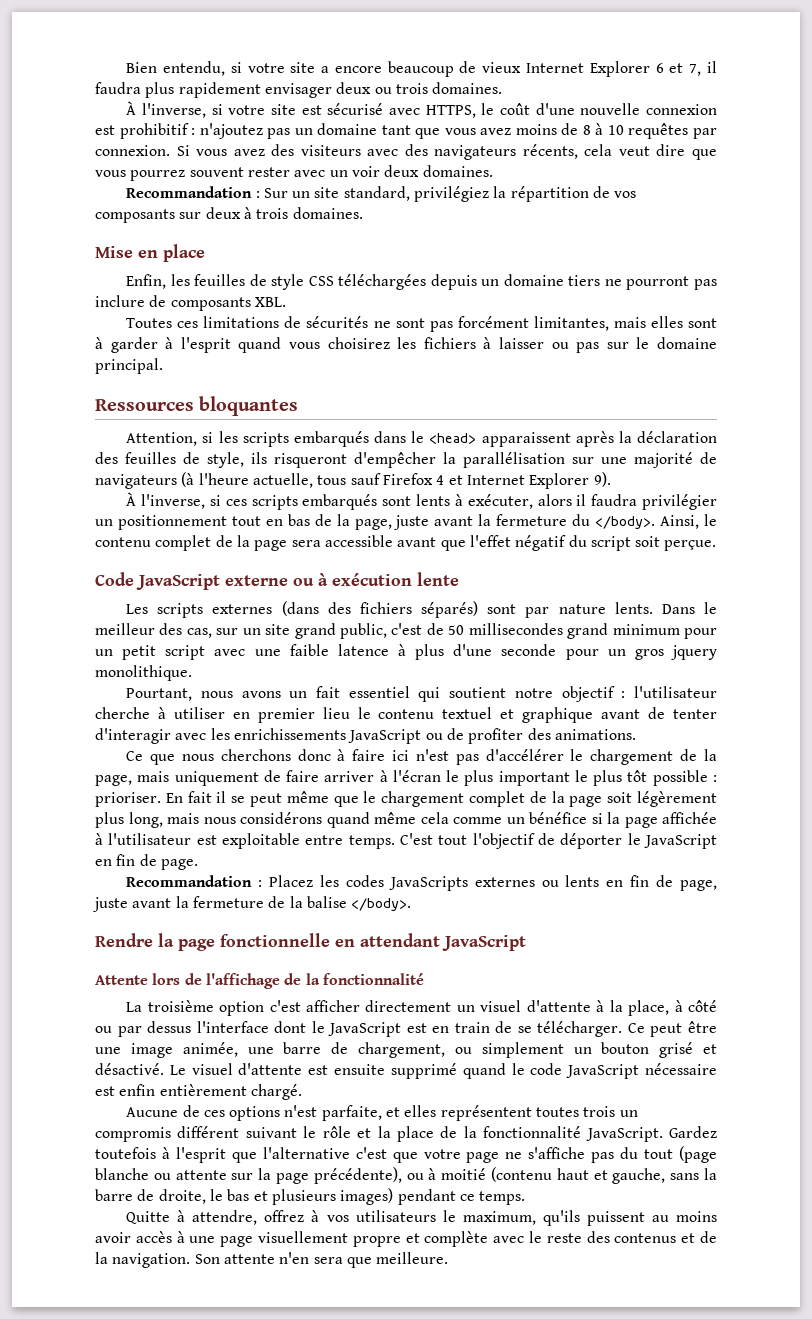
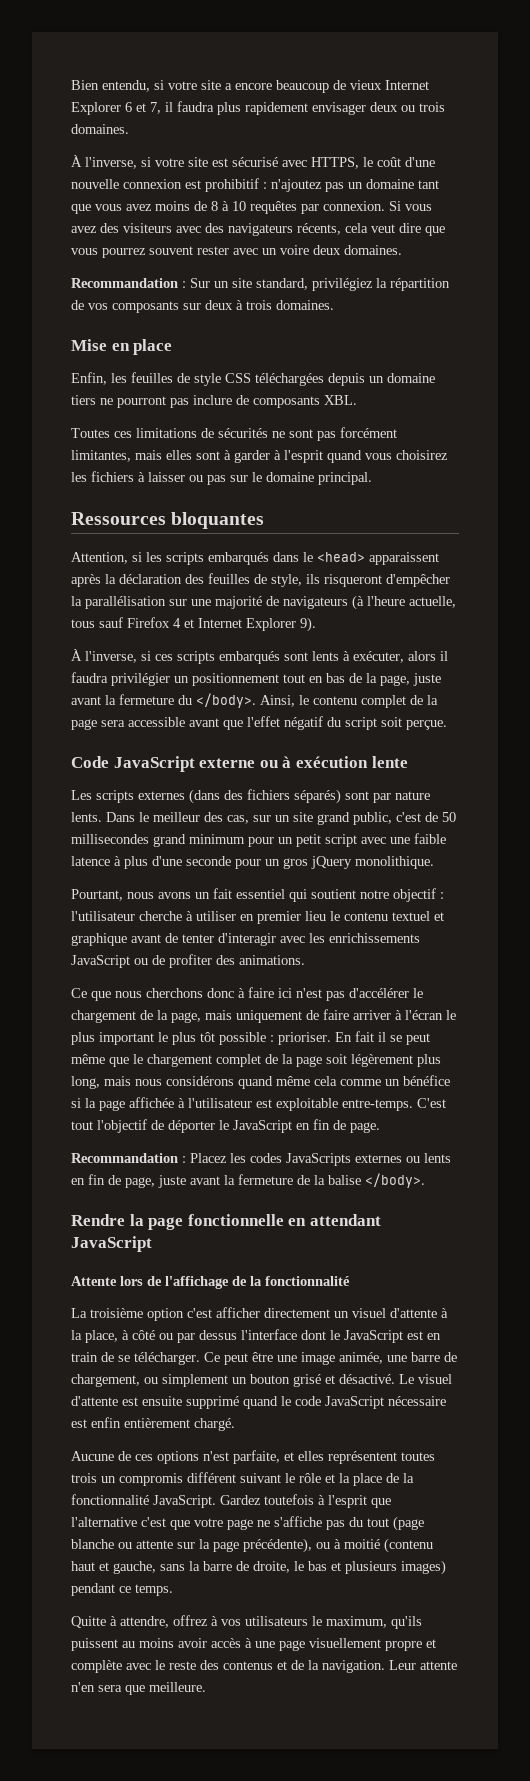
- Si vous avez des visiteurs avec des navigateurs récents, cela veut dire que vous pourrez souvent rester avec un voir deux domaines.
+ Si vous avez des visiteurs avec des navigateurs récents, cela veut dire que vous pourrez souvent rester avec un voire deux domaines.
- Dans le meilleur des cas, sur un site grand public, c'est de 50 millisecondes grand minimum pour un petit script avec une faible latence à plus d'une seconde pour un gros jquery monolithique.
+ Dans le meilleur des cas, sur un site grand public, c'est de 50 millisecondes grand minimum pour un petit script avec une faible latence à plus d'une seconde pour un gros jQuery monolithique.
- En fait il se peut même que le chargement complet de la page soit légèrement plus long, mais nous considérons quand même cela comme un bénéfice si la page affichée à l'utilisateur est exploitable entre temps.
+ En fait il se peut même que le chargement complet de la page soit légèrement plus long, mais nous considérons quand même cela comme un bénéfice si la page affichée à l'utilisateur est exploitable entre-temps.
- Son attente n'en sera que meilleure.
+ Leur attente n'en sera que meilleure.

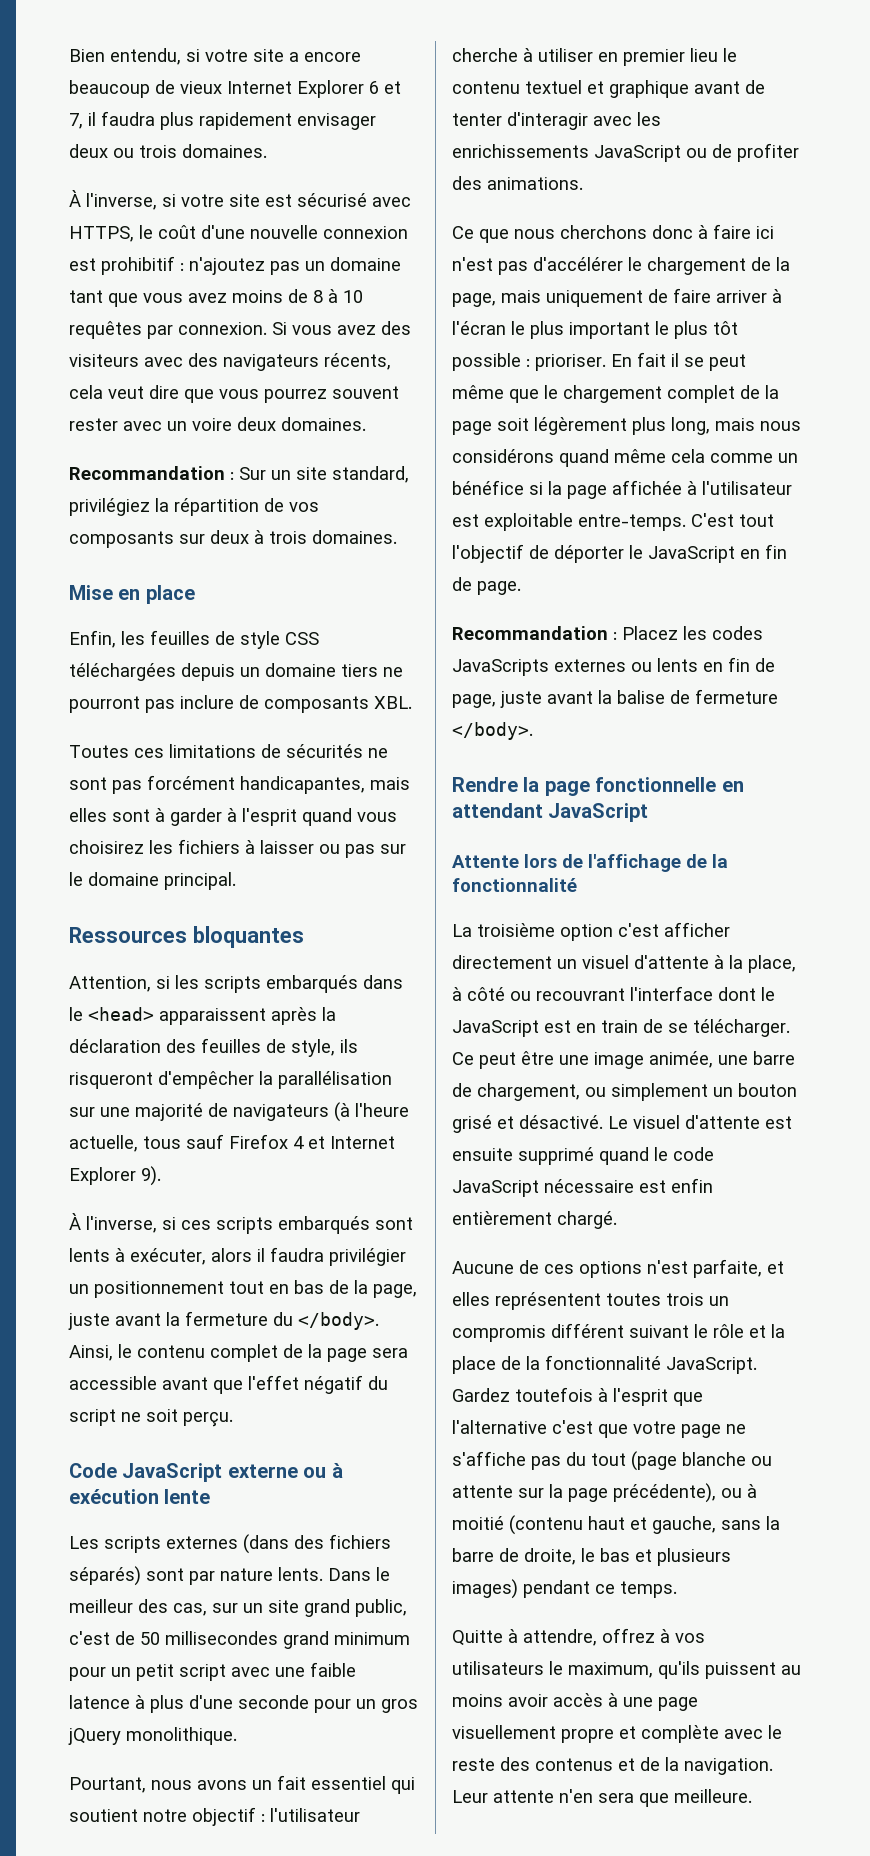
- Toutes ces limitations de sécurités ne sont pas forcément limitantes, mais elles sont à garder à l'esprit quand vous choisirez les fichiers à laisser ou pas sur le domaine principal.
+ Toutes ces limitations de sécurités ne sont pas forcément handicapantes, mais elles sont à garder à l'esprit quand vous choisirez les fichiers à laisser ou pas sur le domaine principal.
- Ainsi, le contenu complet de la page sera accessible avant que l'effet négatif du script soit perçue.
+ Ainsi, le contenu complet de la page sera accessible avant que l'effet négatif du script ne soit perçu.
- Recommandation : Placez les codes JavaScripts externes ou lents en fin de page, juste avant la fermeture de la balise </body>.
+ Recommandation : Placez les codes JavaScripts externes ou lents en fin de page, juste avant la balise de fermeture </body>.
- La troisième option c'est afficher directement un visuel d'attente à la place, à côté ou par dessus l'interface dont le JavaScript est en train de se télécharger.
+ La troisième option c'est afficher directement un visuel d'attente à la place, à côté ou recouvrant l'interface dont le JavaScript est en train de se télécharger.

